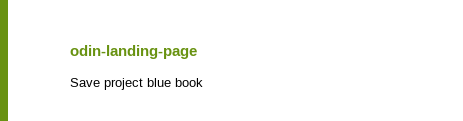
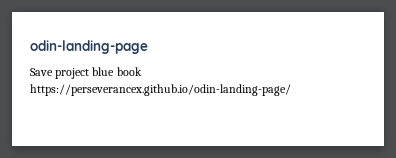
- Save project blue book
+ Save project blue book https://perseverancex.github.io/odin-landing-page/

